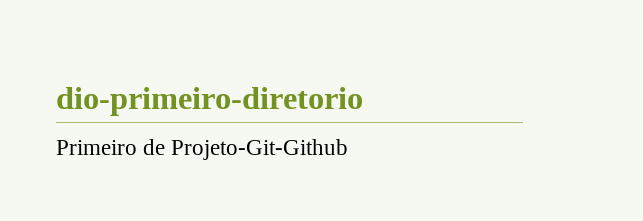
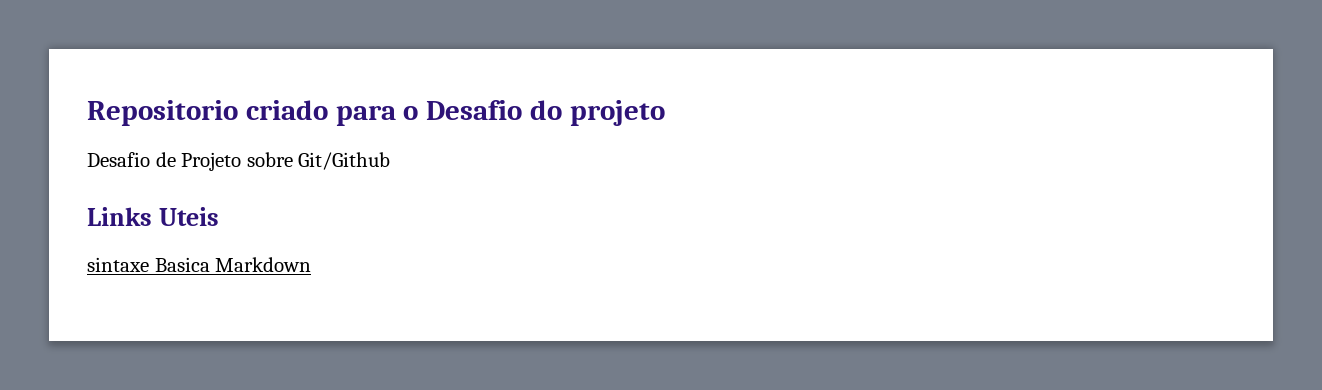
- dio-primeiro-diretorio
- Primeiro de Projeto-Git-Github
+ Repositorio criado para o Desafio do projeto
+ Desafio de Projeto sobre Git/Github
+ Links Uteis
+ sintaxe Basica Markdown

